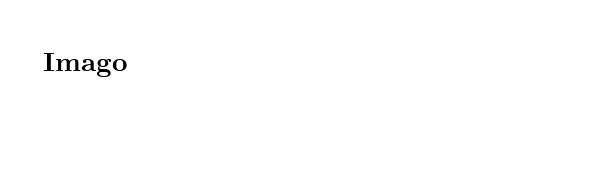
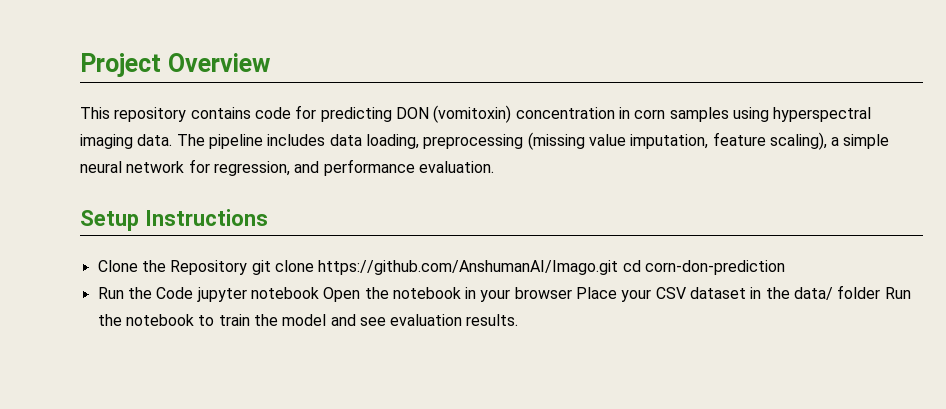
- Imago
+ Project Overview
+ This repository contains code for predicting DON (vomitoxin) concentration in corn samples using hyperspectral imaging data. The pipeline includes data loading, preprocessing (missing value imputation, feature scaling), a simple neural network for regression, and performance evaluation.
+ Setup Instructions
+ Clone the Repository git clone https://github.com/AnshumanAI/Imago.git cd corn-don-prediction
+ Run the Code jupyter notebook Open the notebook in your browser Place your CSV dataset in the data/ folder Run the notebook to train the model and see evaluation results.

